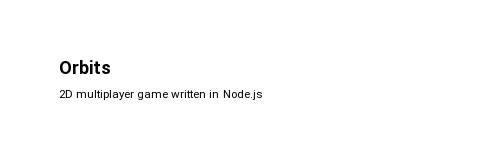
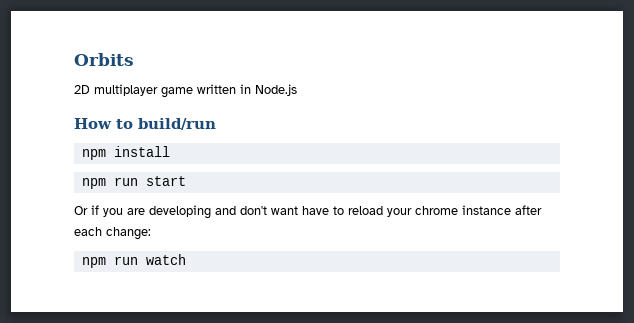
+ How to build/run
+ npm install
+ npm run start
+ Or if you are developing and don't want have to reload your chrome instance after each change:
+ npm run watch

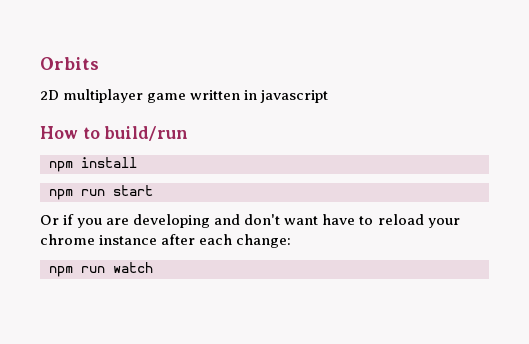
- 2D multiplayer game written in Node.js
+ 2D multiplayer game written in javascript

